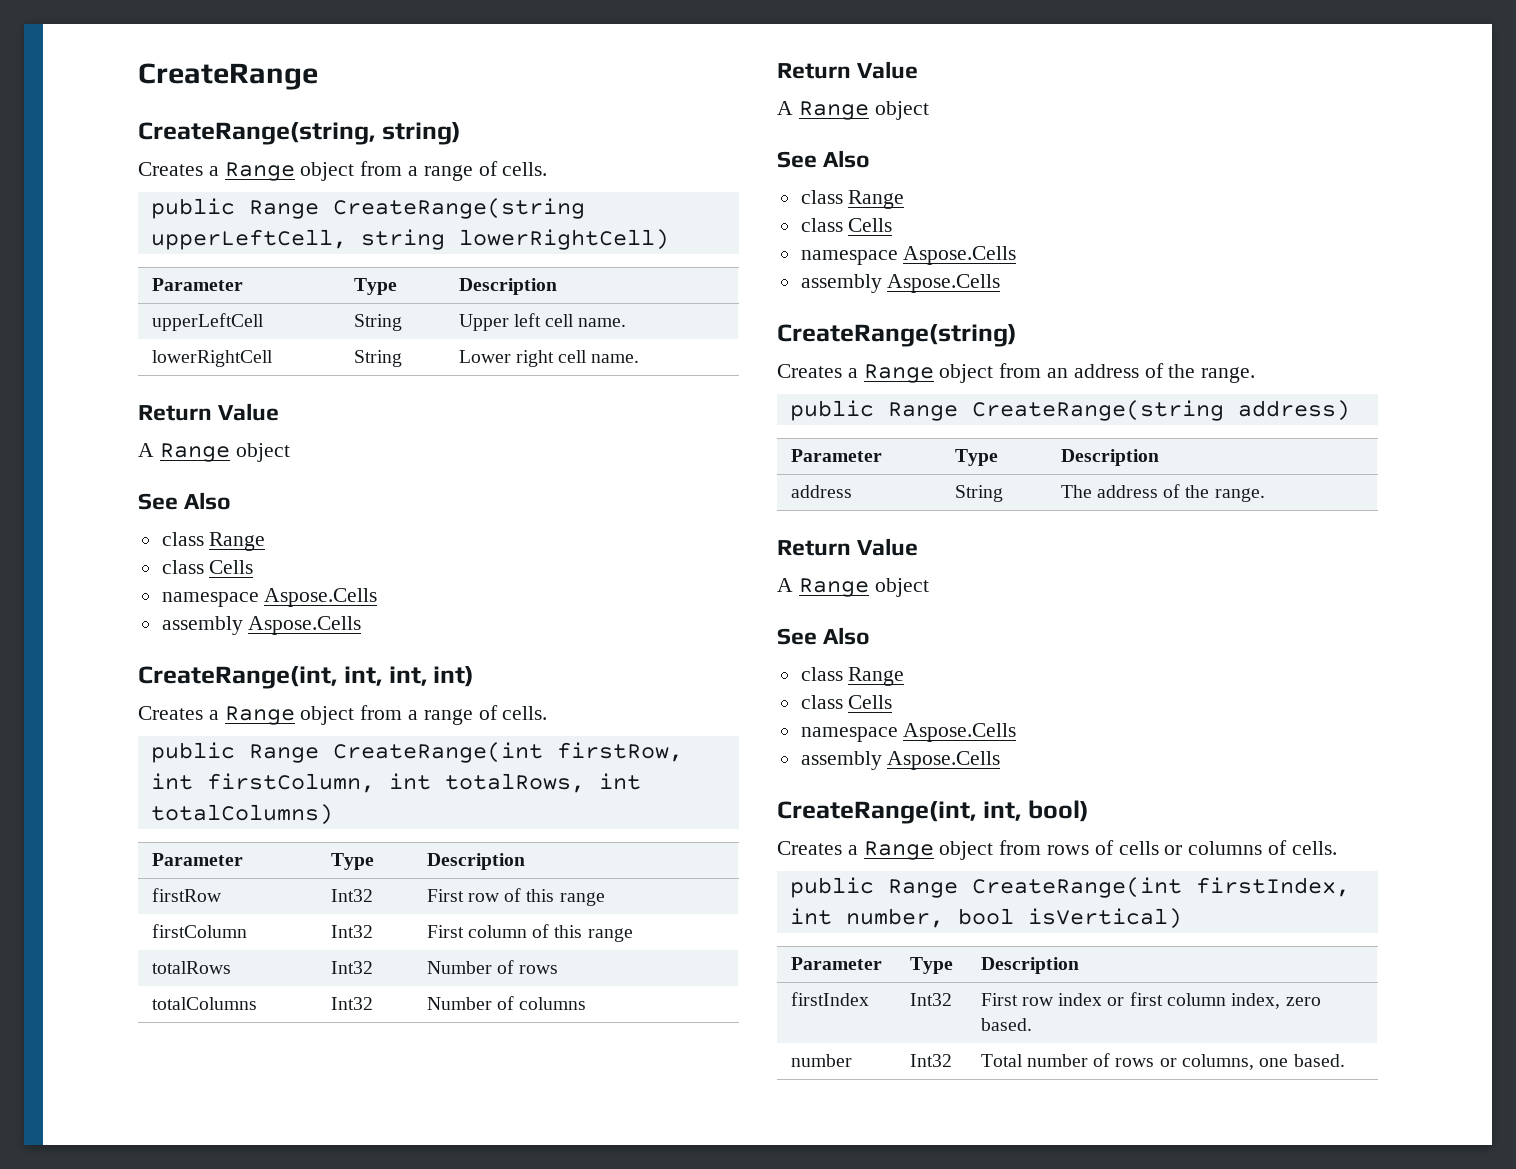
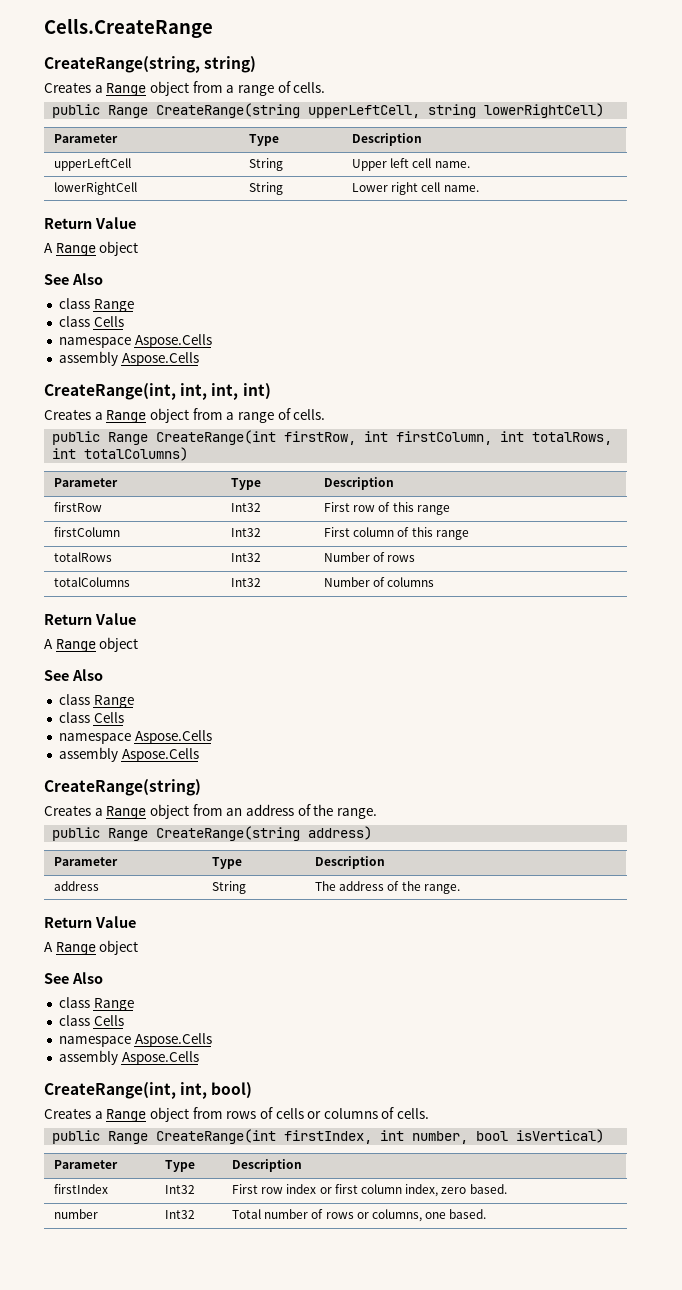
- CreateRange
+ Cells.CreateRange

